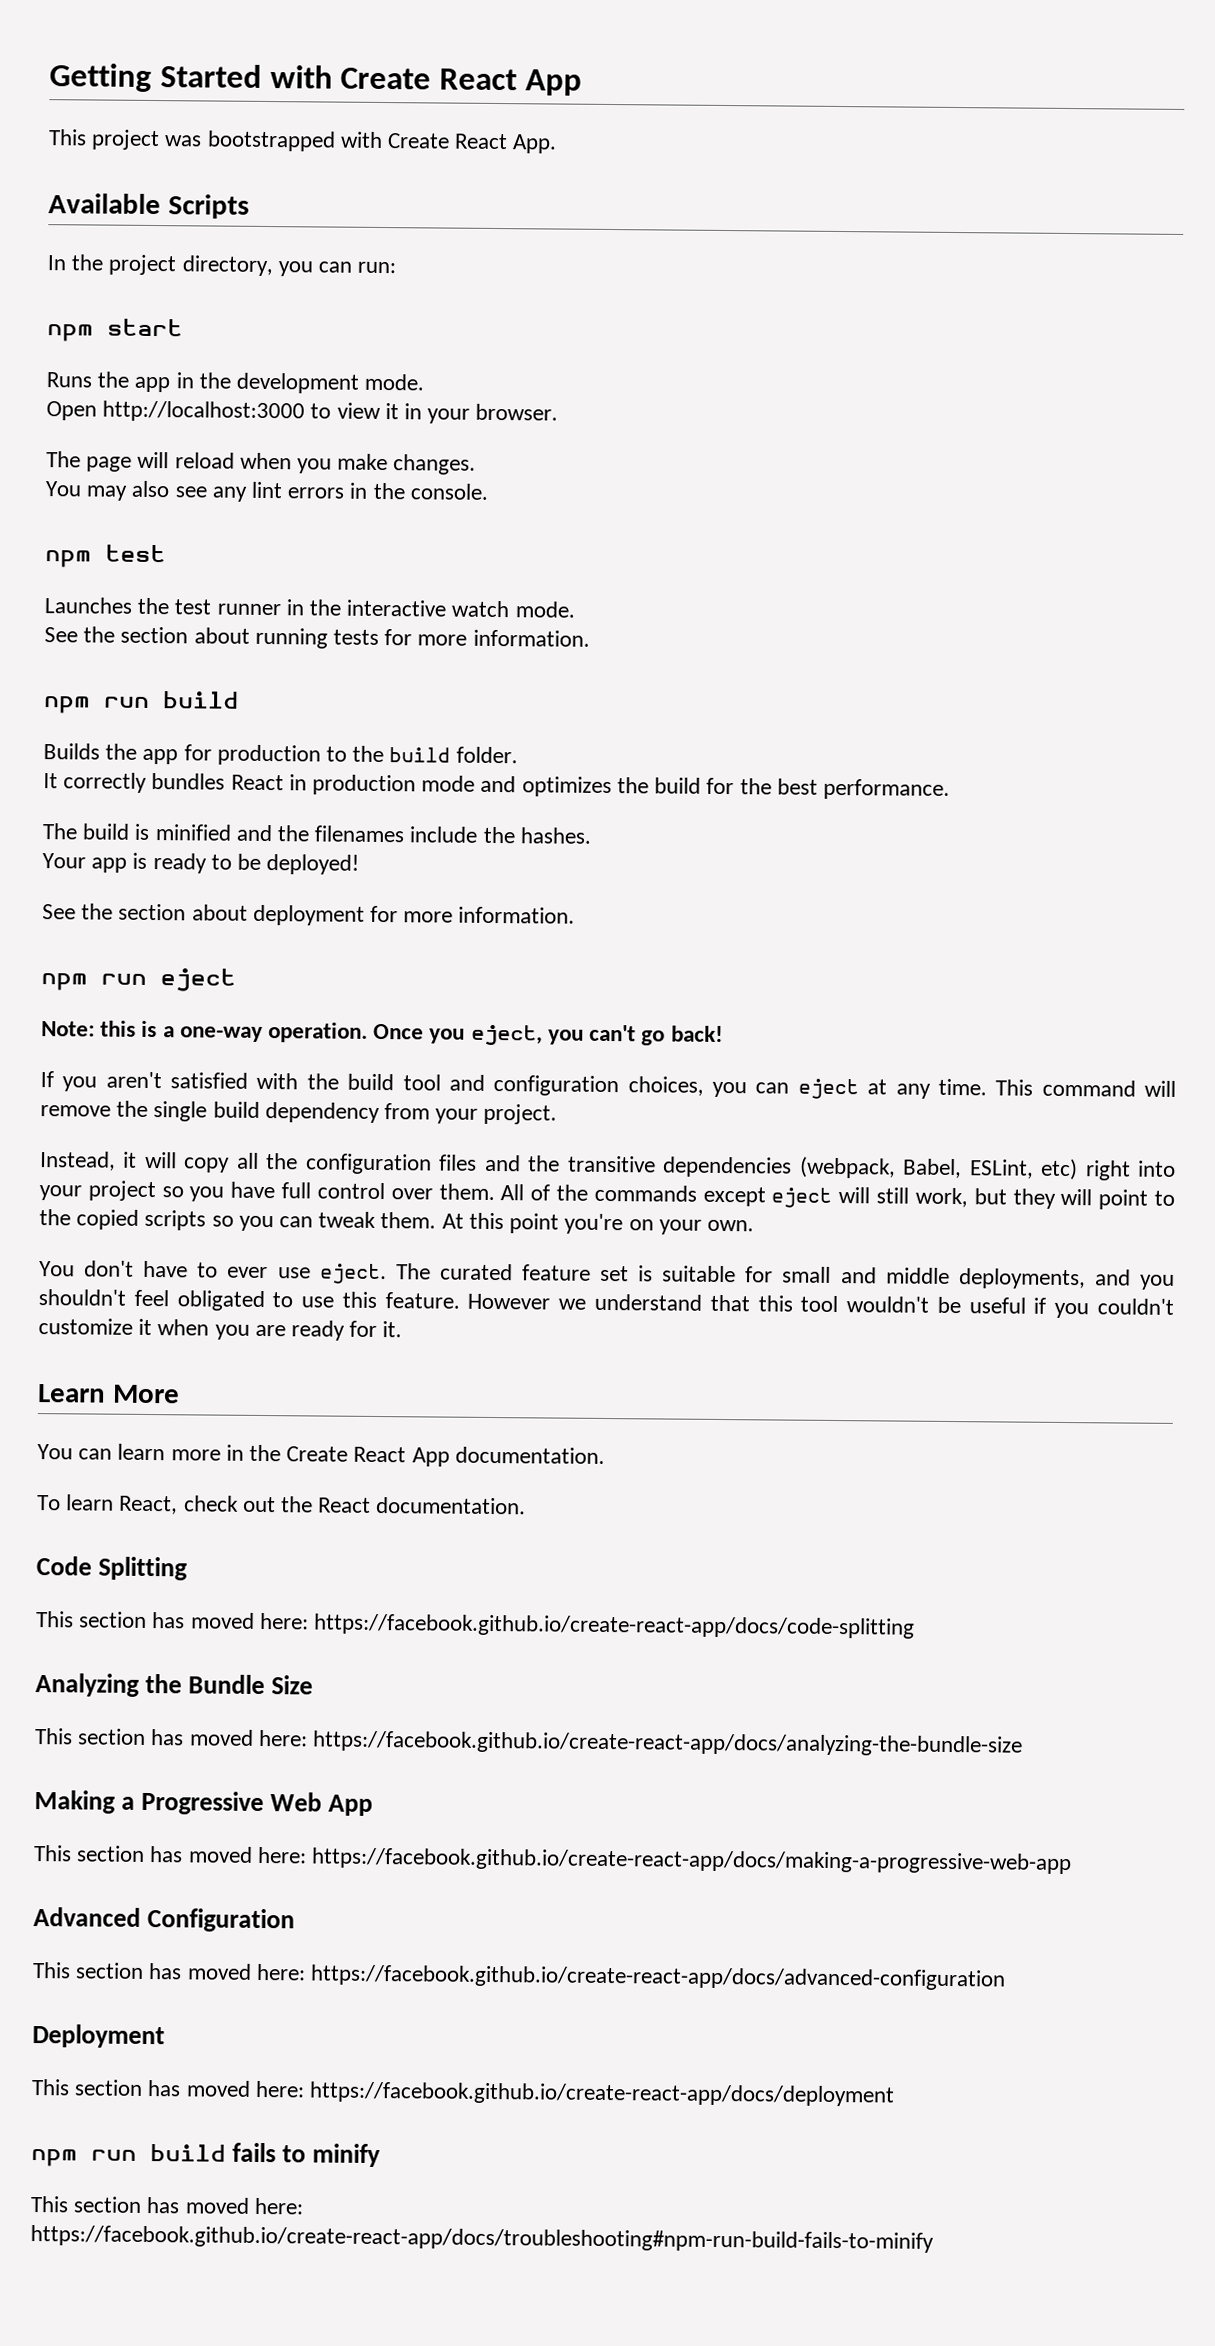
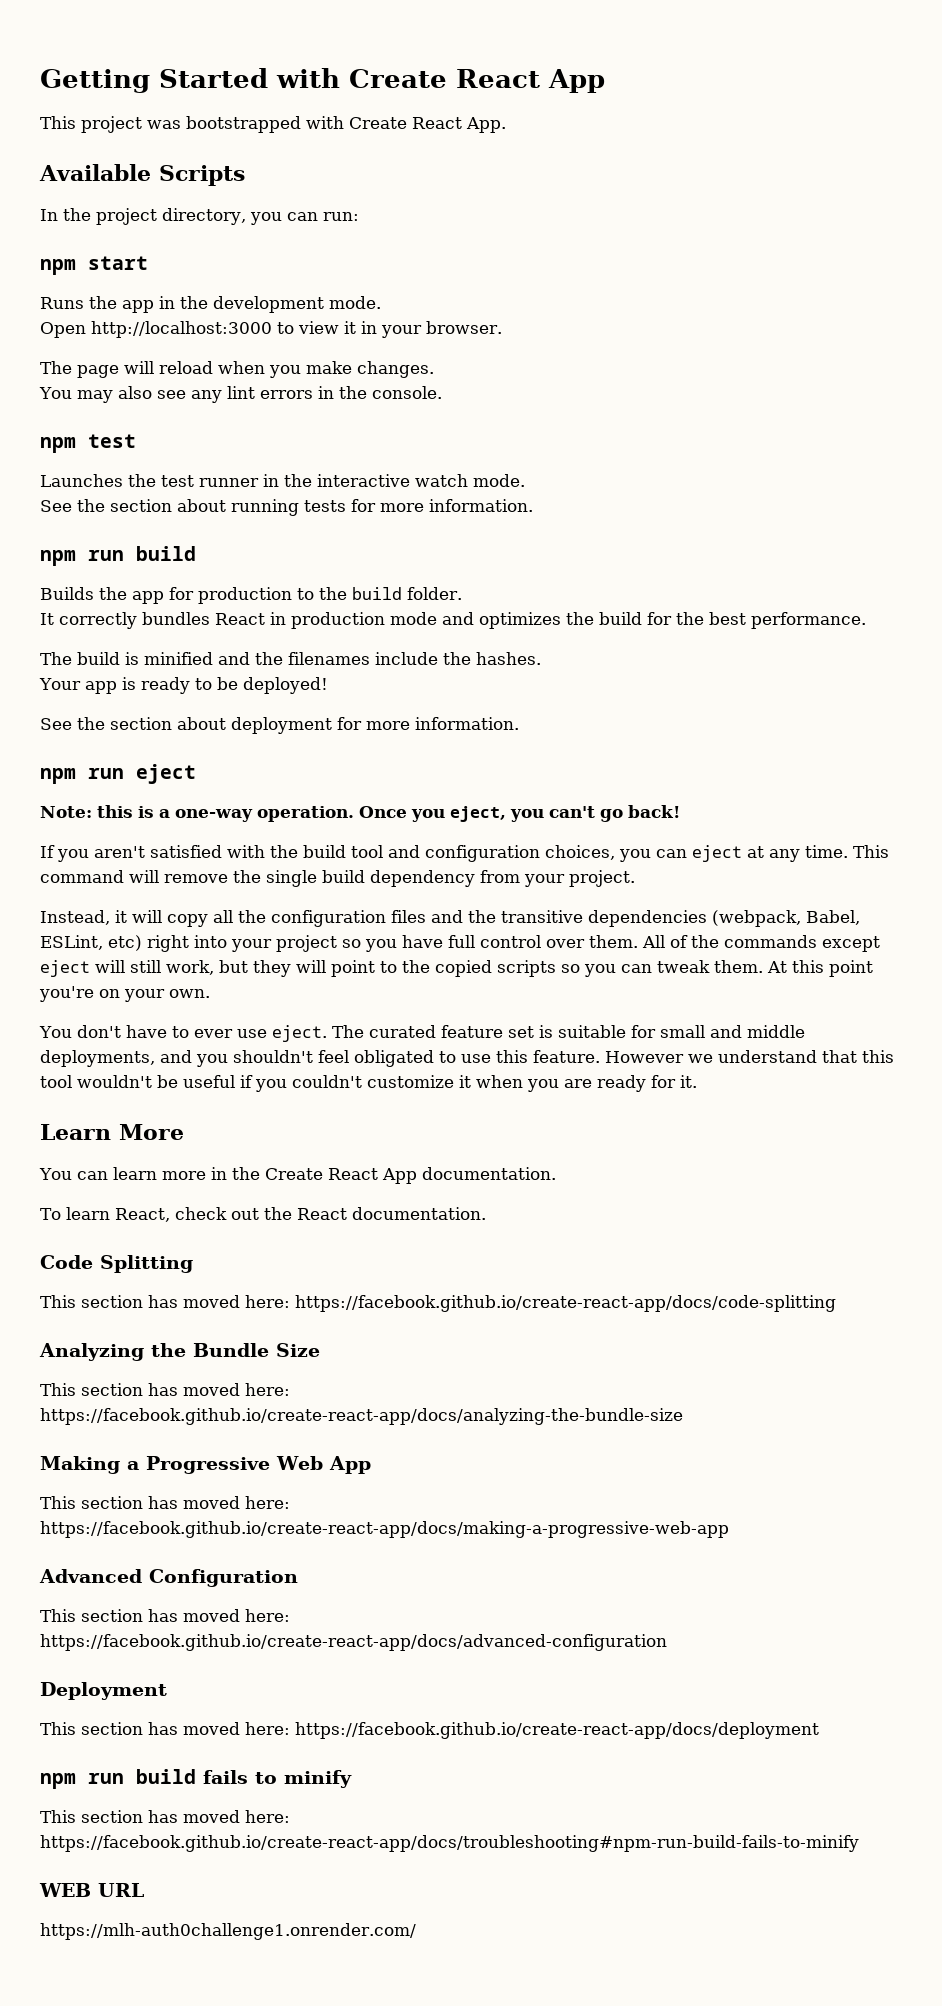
+ WEB URL
+ https://mlh-auth0challenge1.onrender.com/

